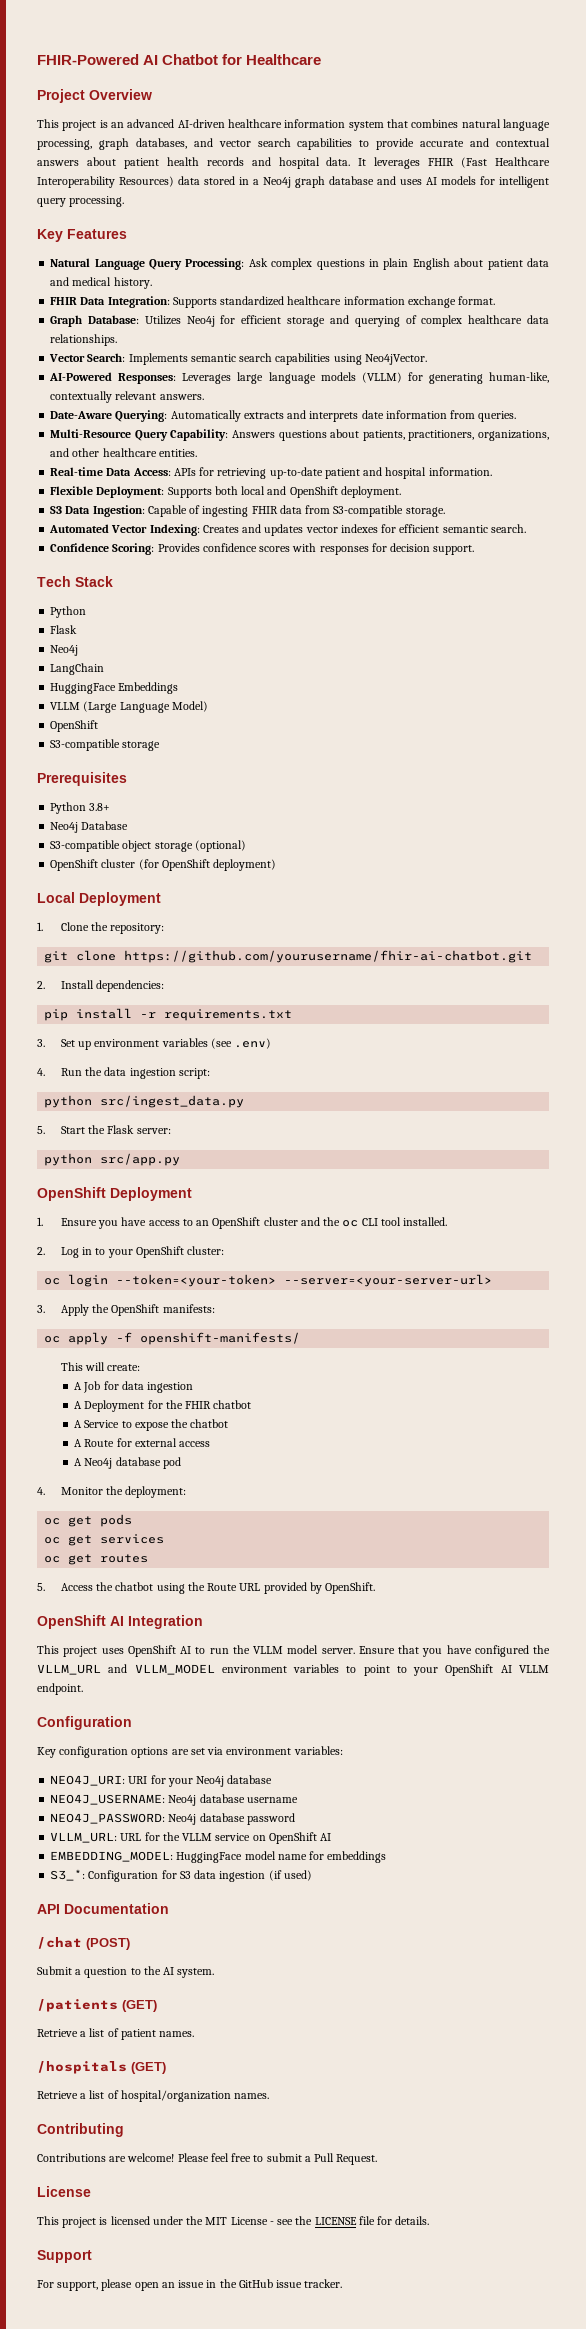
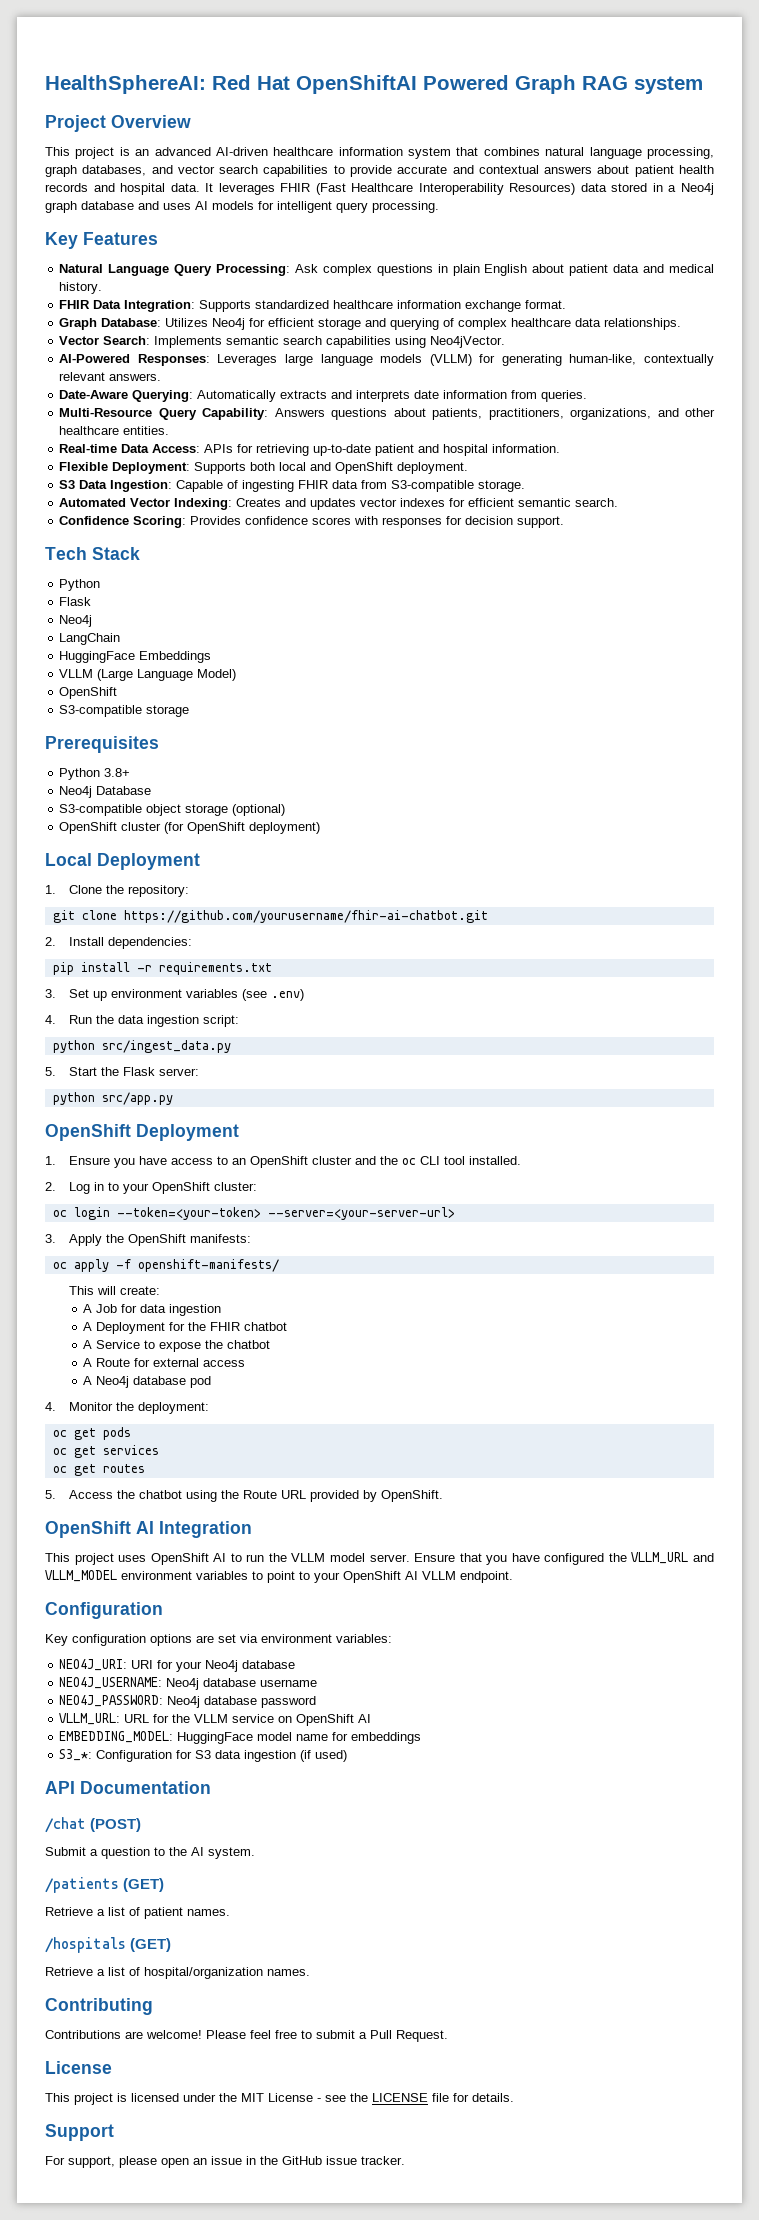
- FHIR-Powered AI Chatbot for Healthcare
+ HealthSphereAI: Red Hat OpenShiftAI Powered Graph RAG system

